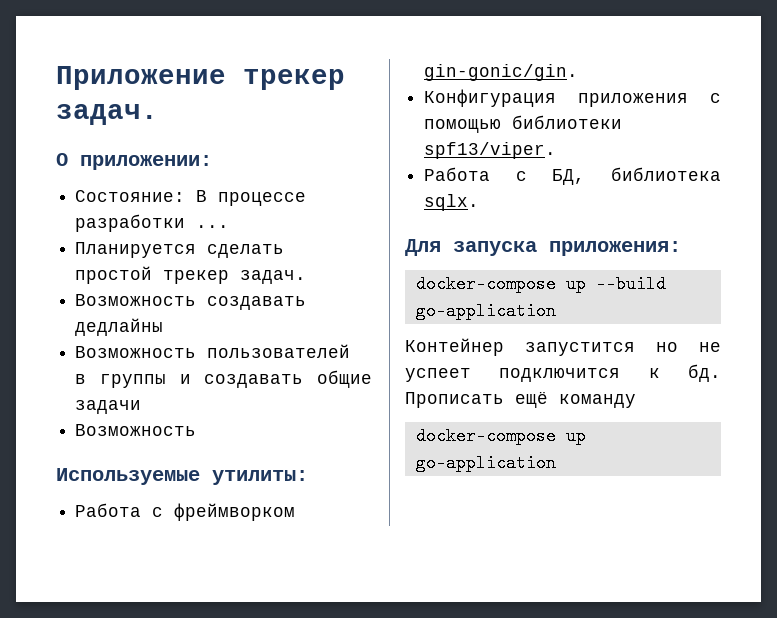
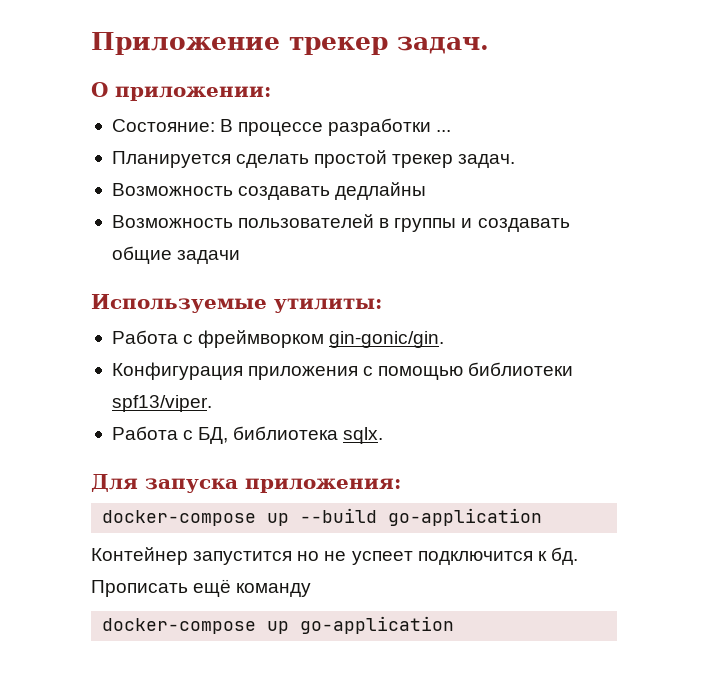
  Возможность пользователей в группы и создавать общие задачи
- Возможность

